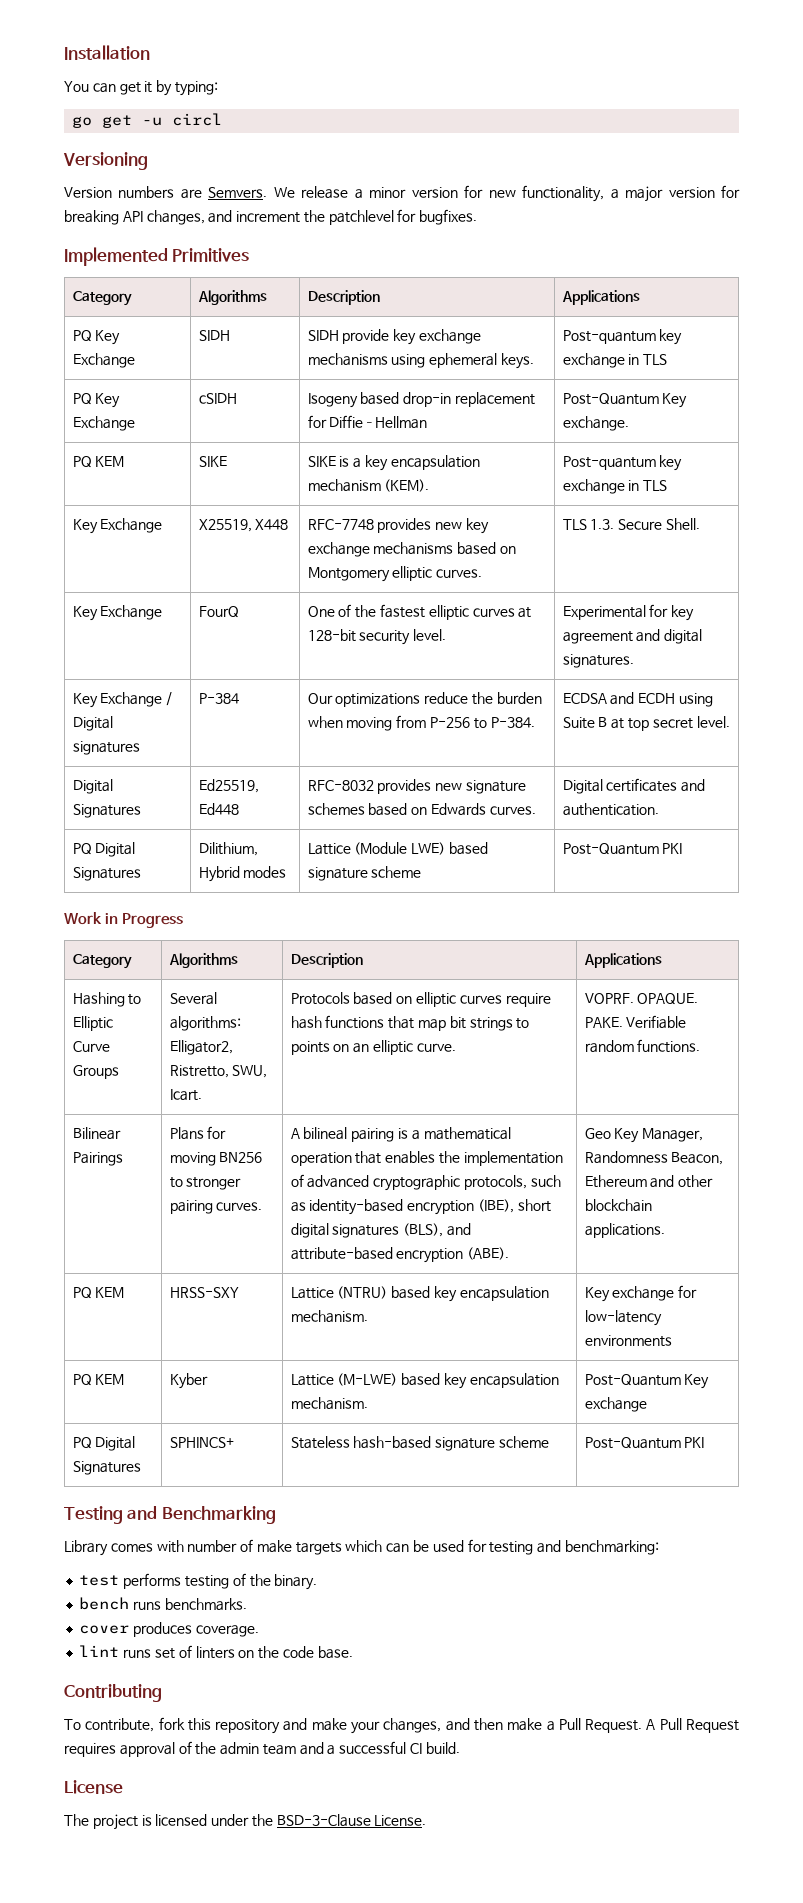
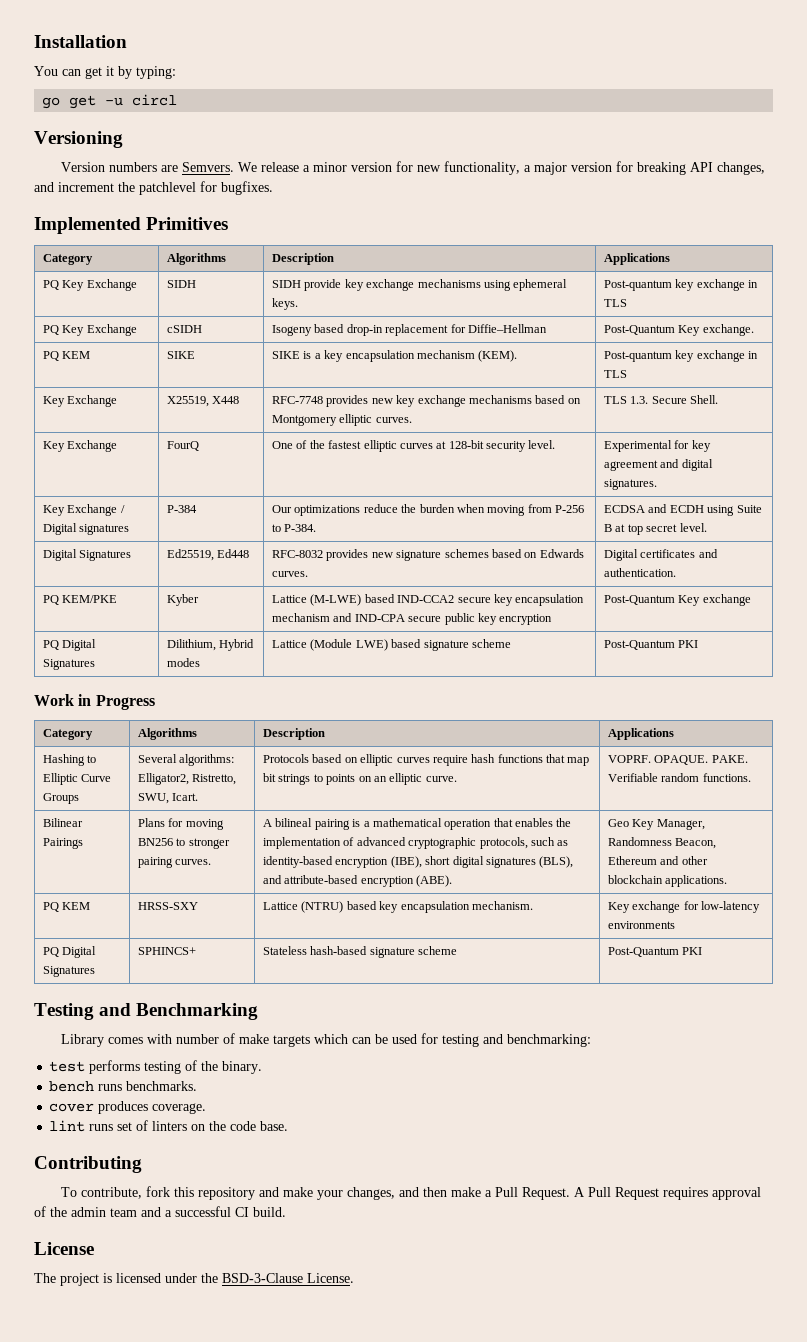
+ PQ KEM/PKE | Kyber | Lattice (M-LWE) based IND-CCA2 secure key encapsulation mechanism and IND-CPA secure public key encryption | Post-Quantum Key exchange
- PQ KEM | Kyber | Lattice (M-LWE) based key encapsulation mechanism. | Post-Quantum Key exchange

